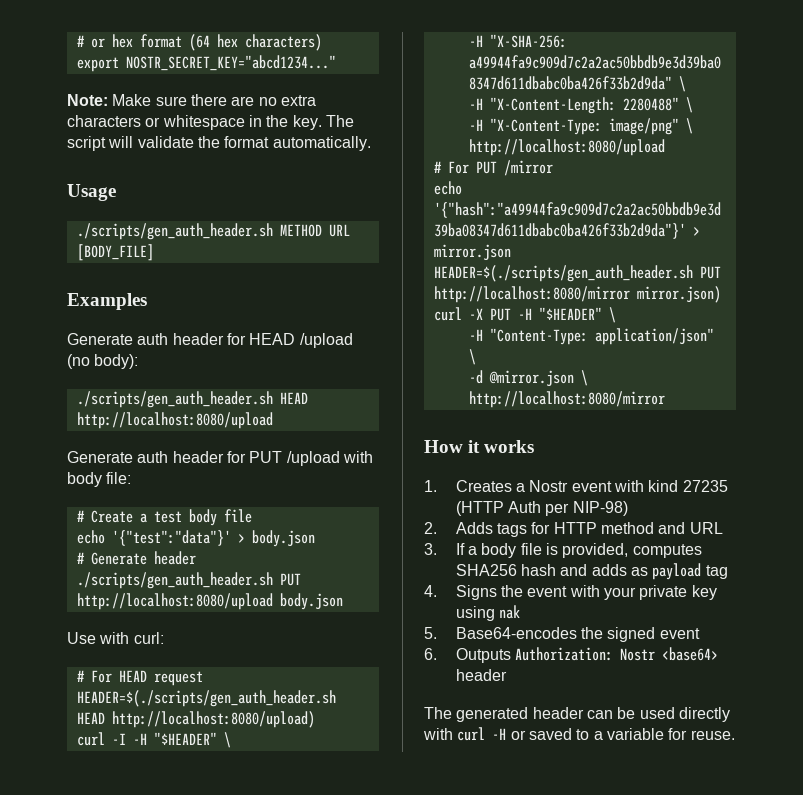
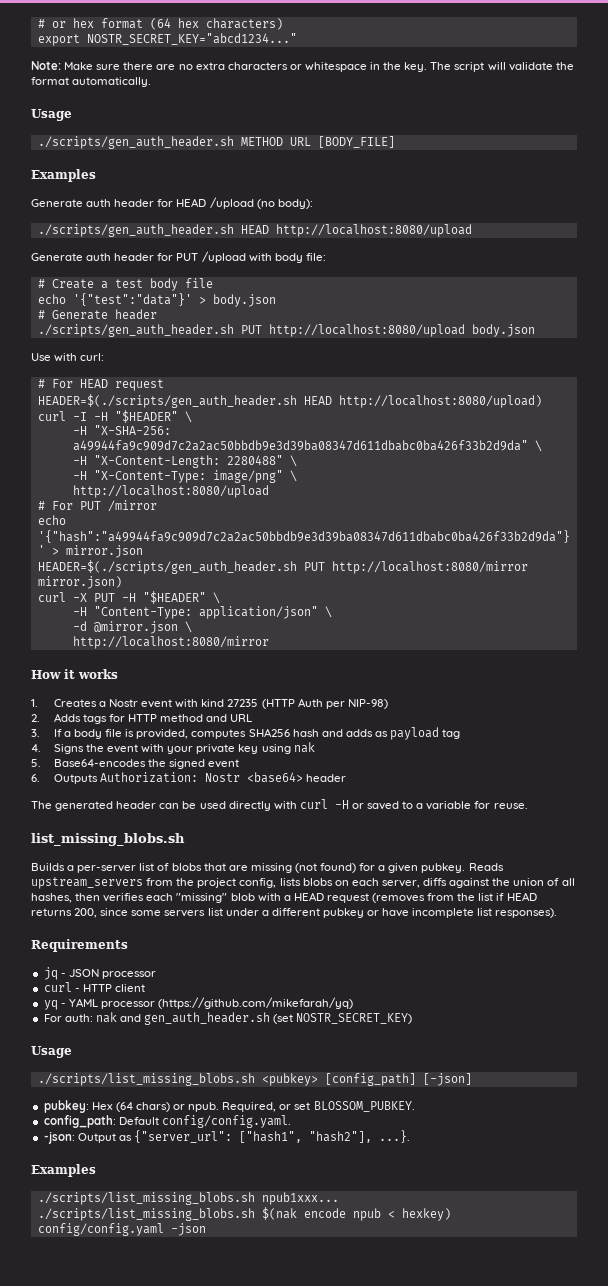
+ list_missing_blobs.sh
+ Builds a per-server list of blobs that are missing (not found) for a given pubkey. Reads upstream_servers from the project config, lists blobs on each server, diffs against the union of all hashes, then verifies each "missing" blob with a HEAD request (removes from the list if HEAD returns 200, since some servers list under a different pubkey or have incomplete list responses).
+ Requirements
+ jq - JSON processor
+ curl - HTTP client
+ yq - YAML processor (https://github.com/mikefarah/yq)
+ For auth: nak and gen_auth_header.sh (set NOSTR_SECRET_KEY)
+ Usage
+ ./scripts/list_missing_blobs.sh <pubkey> [config_path] [-json]
+ pubkey: Hex (64 chars) or npub. Required, or set BLOSSOM_PUBKEY.
+ config_path: Default config/config.yaml.
+ -json: Output as {"server_url": ["hash1", "hash2"], ...}.
+ Examples
+ ./scripts/list_missing_blobs.sh npub1xxx...
+ ./scripts/list_missing_blobs.sh $(nak encode npub < hexkey) config/config.yaml -json

